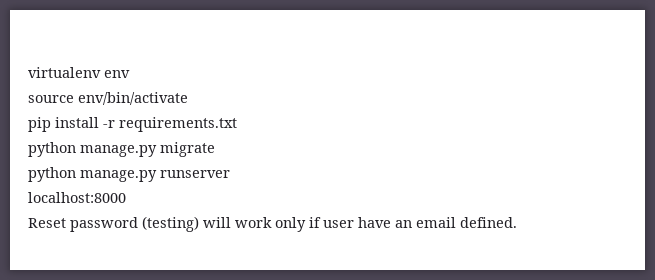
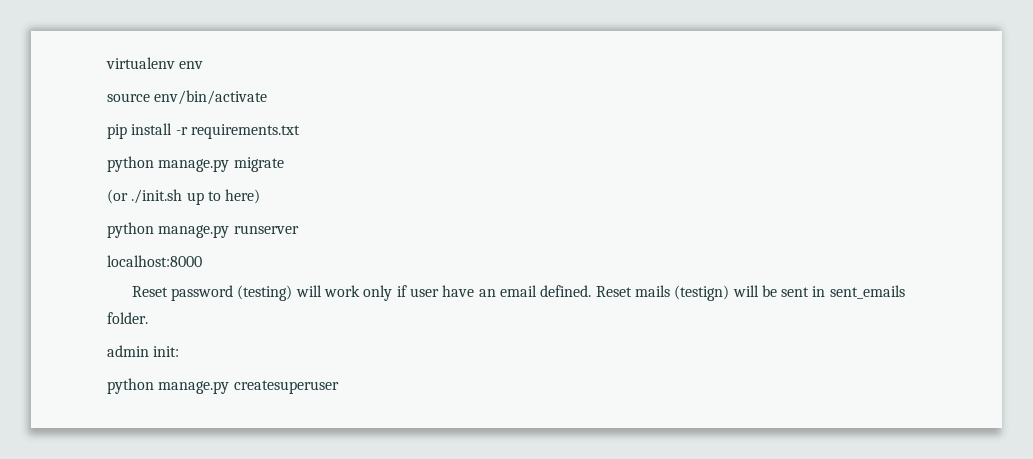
+ (or ./init.sh up to here)
+ Reset mails (testign) will be sent in sent_emails folder.
+ admin init:
+ python manage.py createsuperuser

